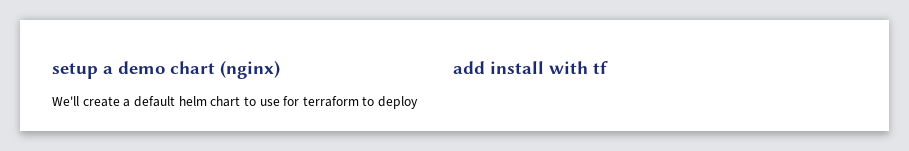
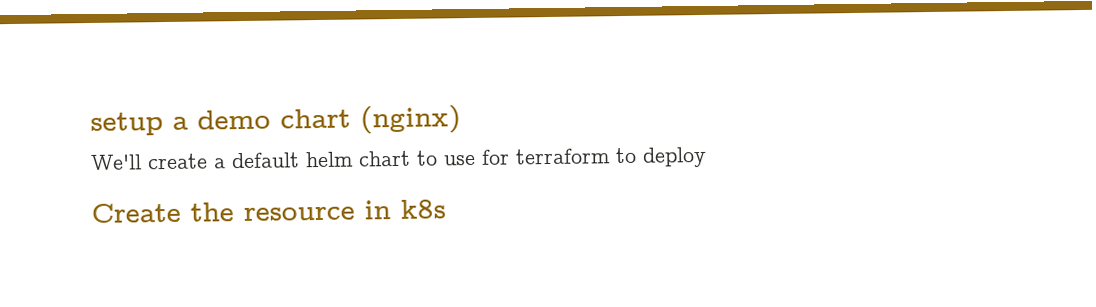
- add install with tf
+ Create the resource in k8s

